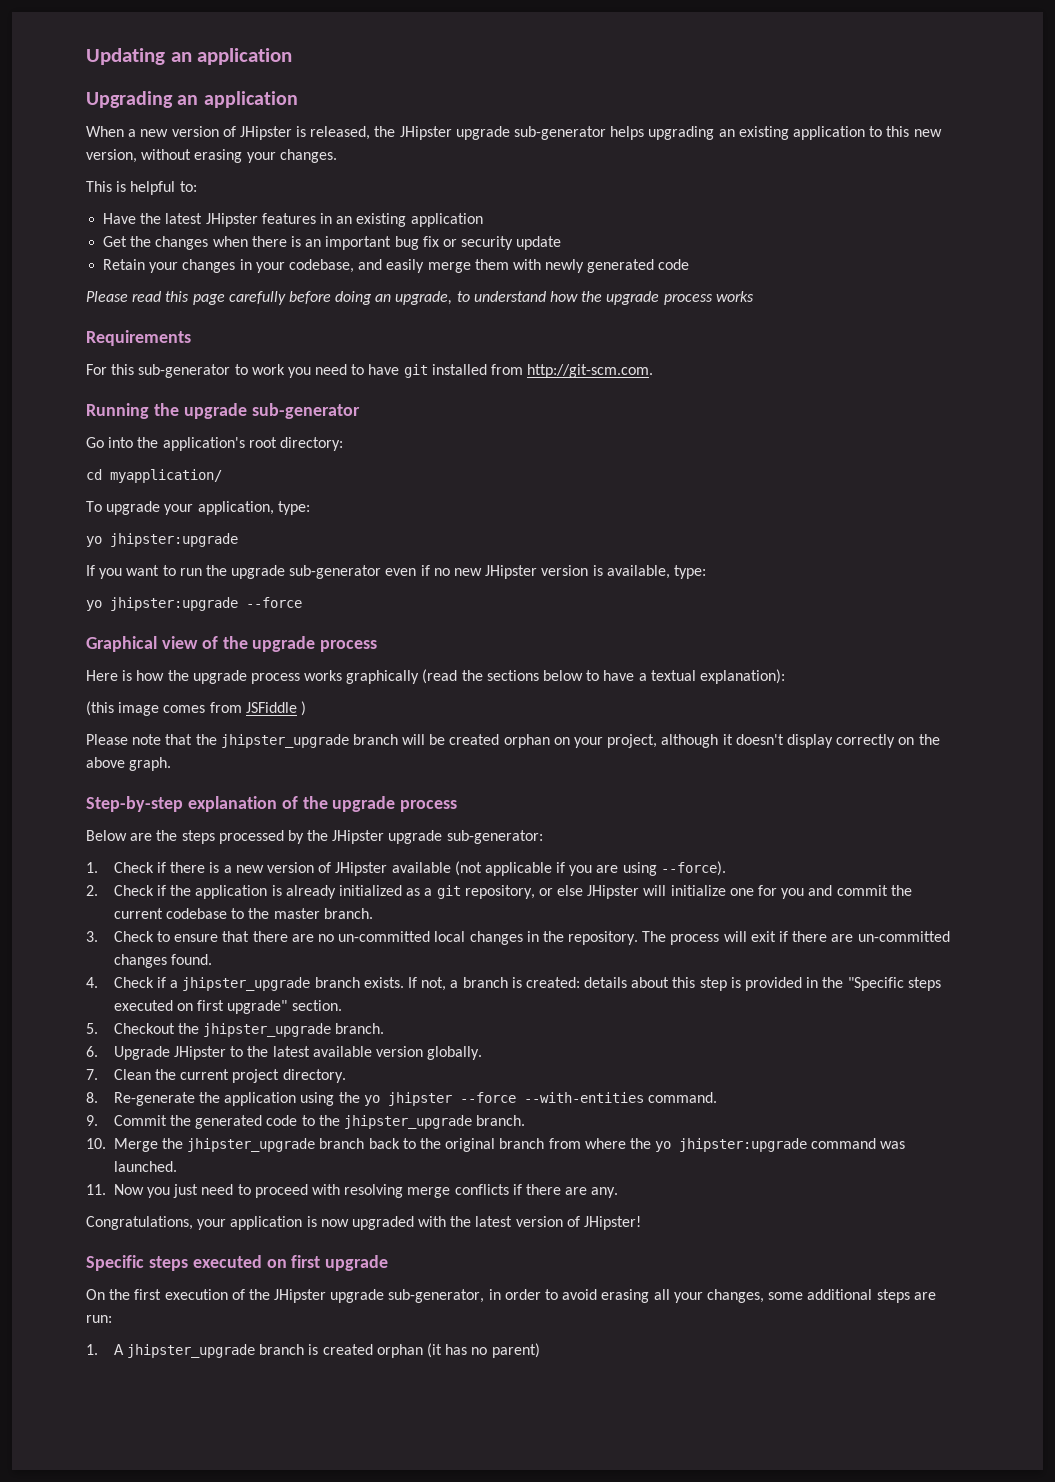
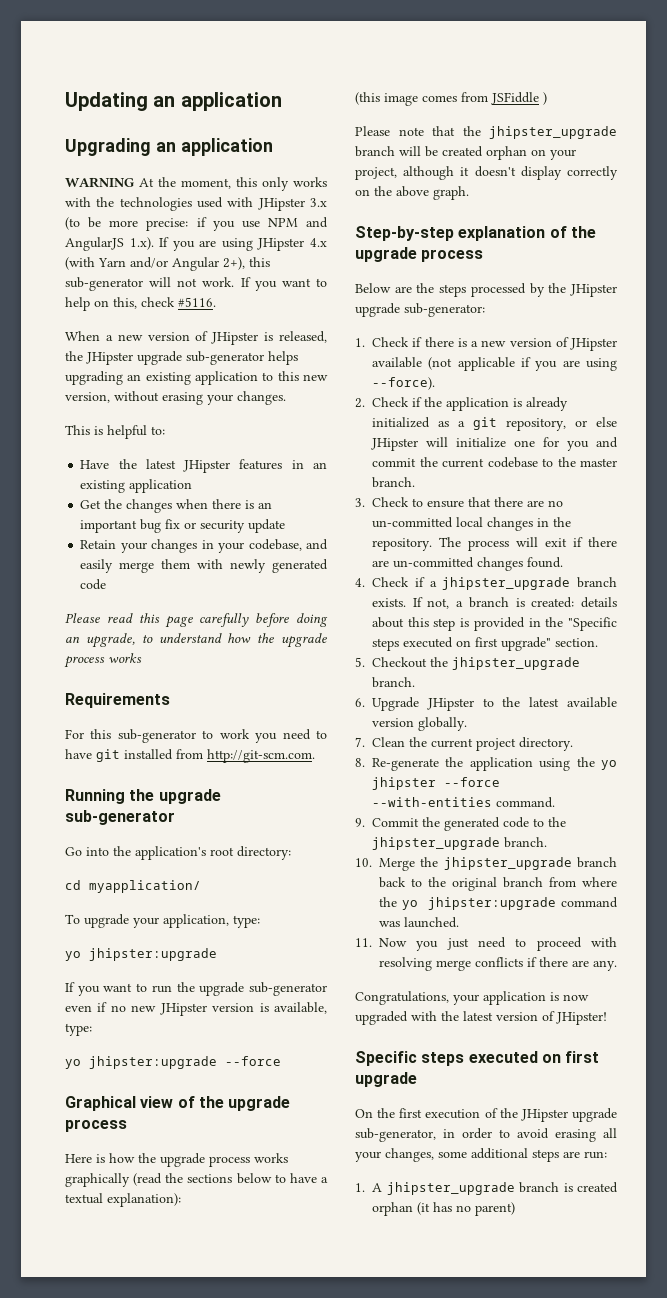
+ WARNING At the moment, this only works with the technologies used with JHipster 3.x (to be more precise: if you use NPM and AngularJS 1.x). If you are using JHipster 4.x (with Yarn and/or Angular 2+), this sub-generator will not work. If you want to help on this, check #5116.

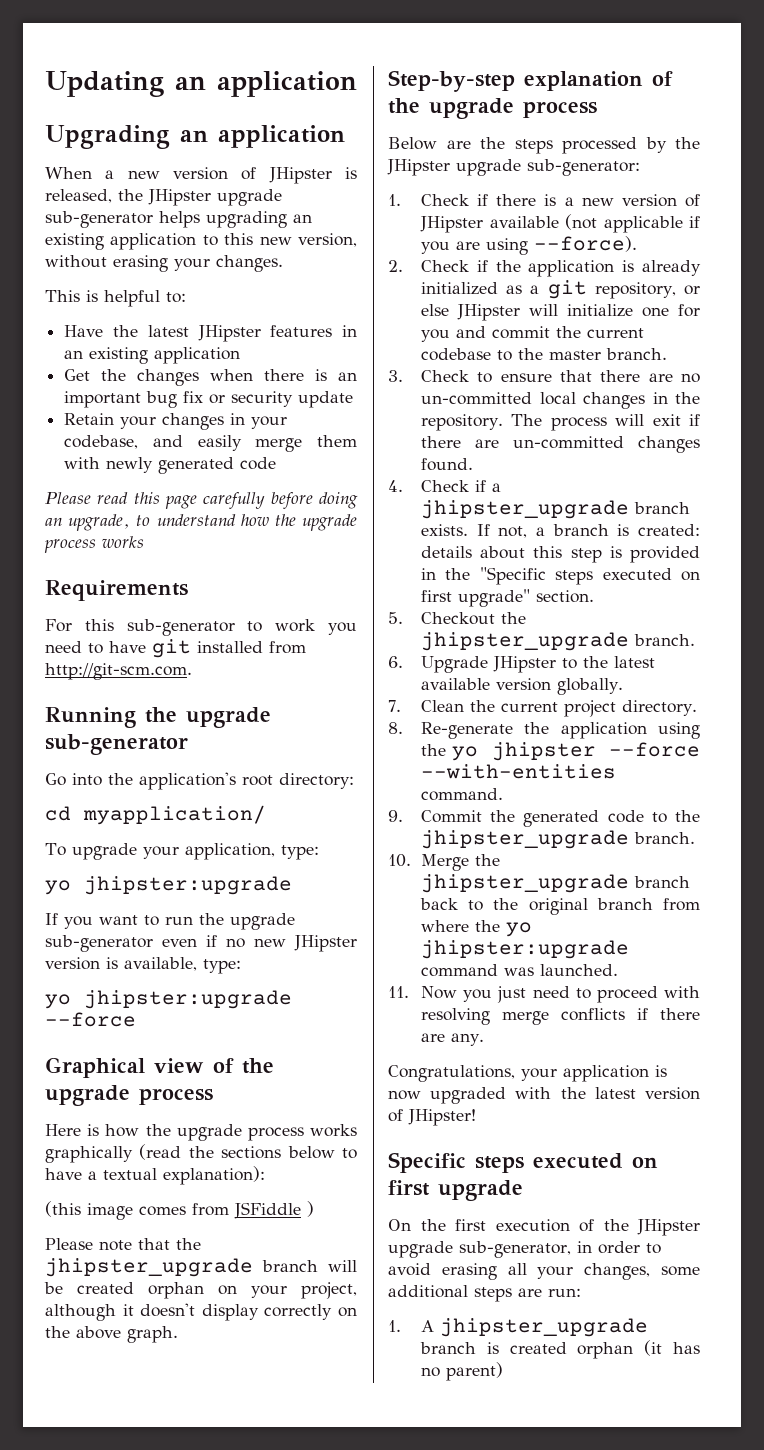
- WARNING At the moment, this only works with the technologies used with JHipster 3.x (to be more precise: if you use NPM and AngularJS 1.x). If you are using JHipster 4.x (with Yarn and/or Angular 2+), this sub-generator will not work. If you want to help on this, check #5116.

